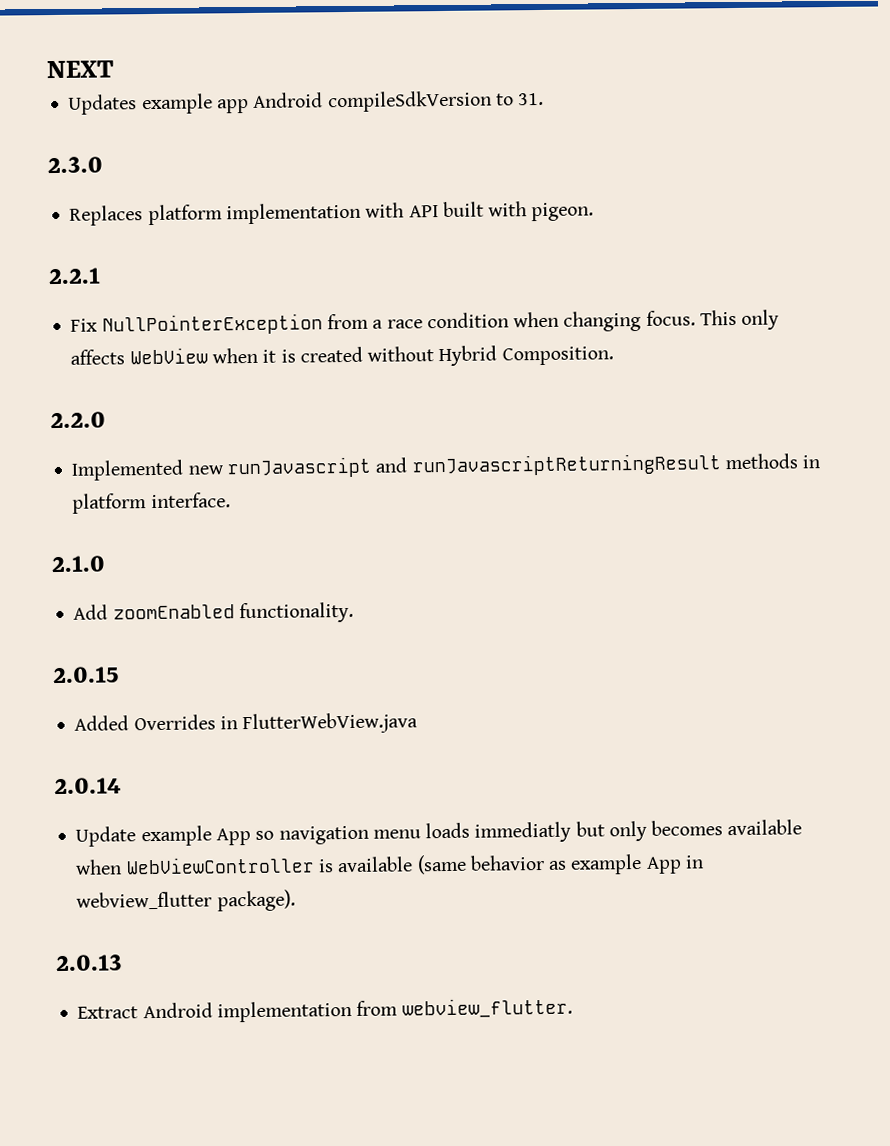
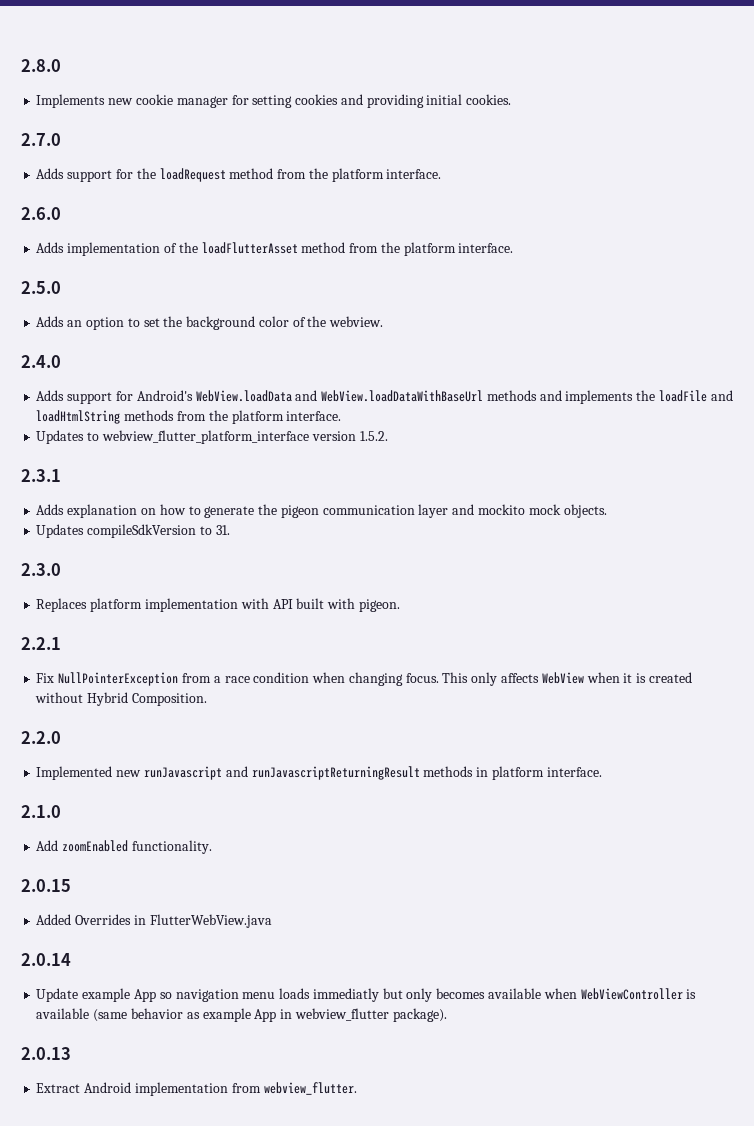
- NEXT
- Updates example app Android compileSdkVersion to 31.
+ 2.8.0
+ Implements new cookie manager for setting cookies and providing initial cookies.
+ 2.7.0
+ Adds support for the loadRequest method from the platform interface.
+ 2.6.0
+ Adds implementation of the loadFlutterAsset method from the platform interface.
+ 2.5.0
+ Adds an option to set the background color of the webview.
+ 2.4.0
+ Adds support for Android's WebView.loadData and WebView.loadDataWithBaseUrl methods and implements the loadFile and loadHtmlString methods from the platform interface.
+ Updates to webview_flutter_platform_interface version 1.5.2.
+ 2.3.1
+ Adds explanation on how to generate the pigeon communication layer and mockito mock objects.
+ Updates compileSdkVersion to 31.

